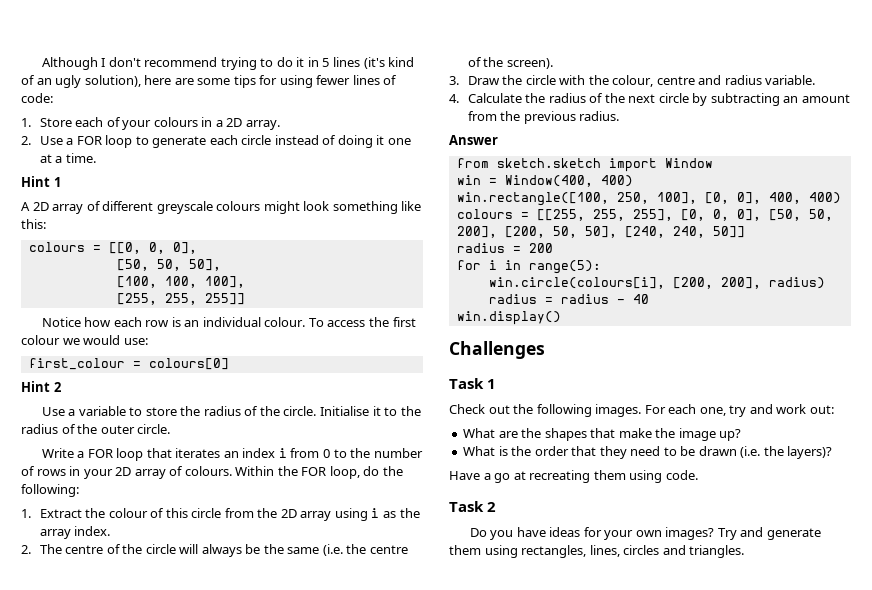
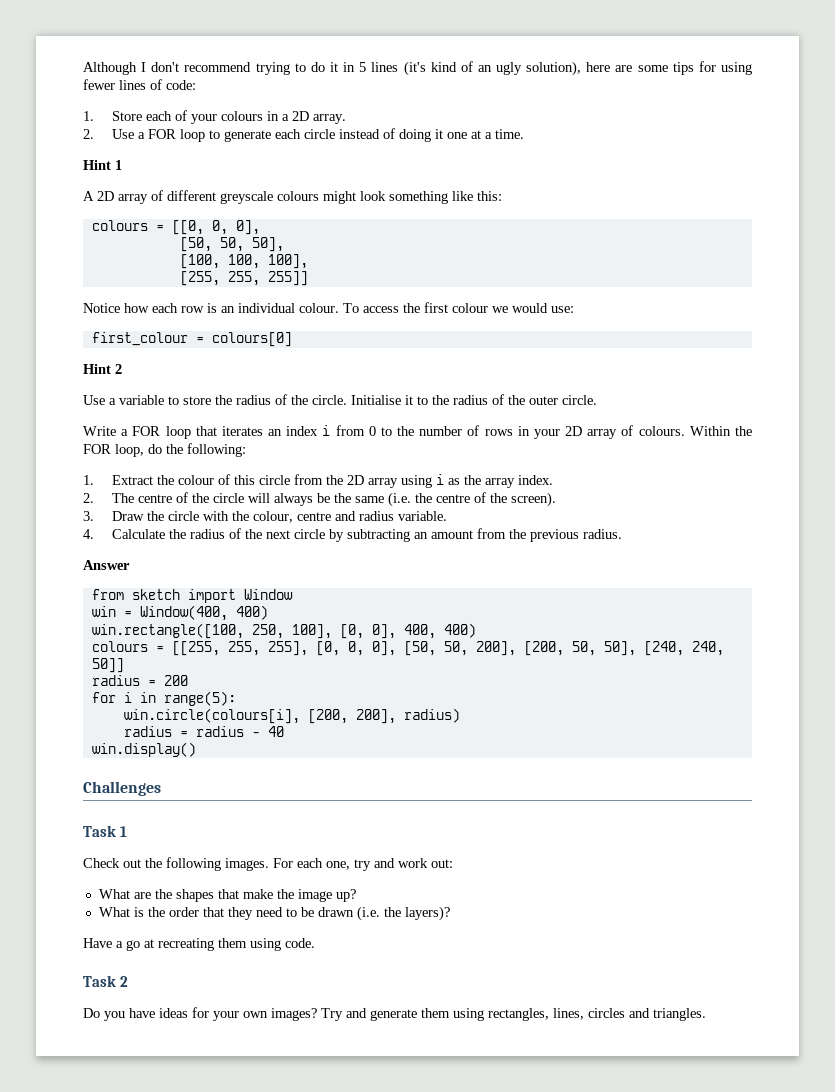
- from sketch.sketch import Window
+ from sketch import Window

